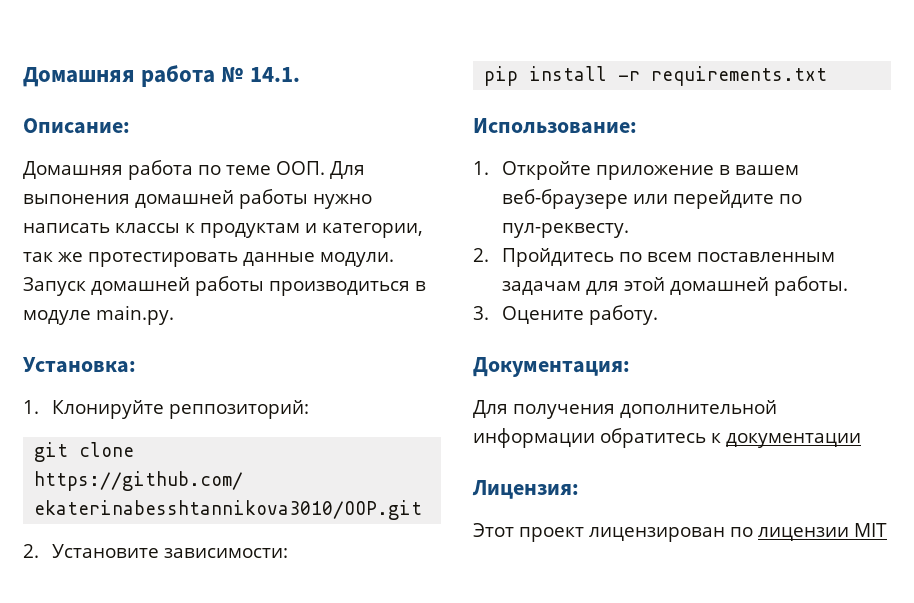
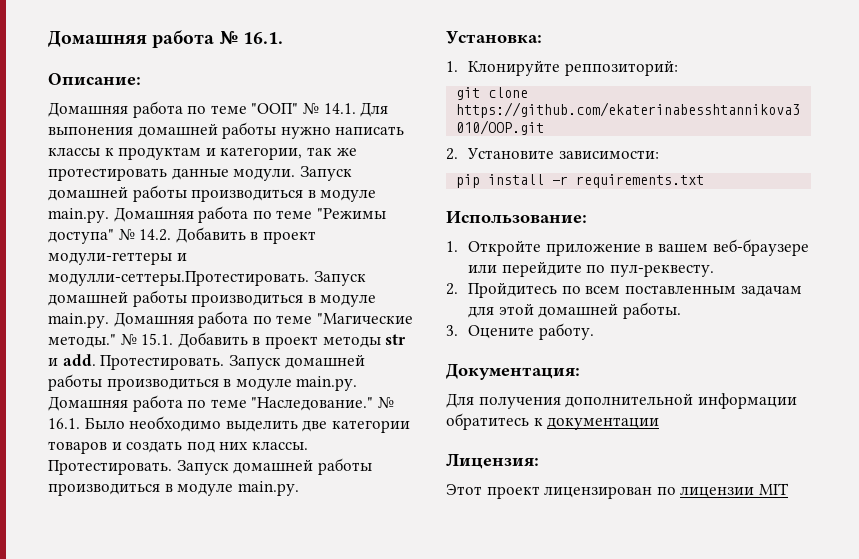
- Домашняя работа № 14.1.
+ Домашняя работа № 16.1.
- Домашняя работа по теме ООП. Для выпонения домашней работы нужно написать классы к продуктам и категории, так же протестировать данные модули.
+ Домашняя работа по теме "ООП" № 14.1. Для выпонения домашней работы нужно написать классы к продуктам и категории, так же протестировать данные модули.
- Запуск домашней работы производиться в модуле main.py.
+ Запуск домашней работы производиться в модуле main.py. Домашняя работа по теме "Режимы доступа" № 14.2. Добавить в проект модули-геттеры и модулли-сеттеры.Протестировать. Запуск домашней работы производиться в модуле main.py. Домашняя работа по теме "Магические методы." № 15.1. Добавить в проект методы str и add. Протестировать. Запуск домашней работы производиться в модуле main.py. Домашняя работа по теме "Наследование." № 16.1. Было необходимо выделить две категории товаров и создать под них классы. Протестировать. Запуск домашней работы производиться в модуле main.py.

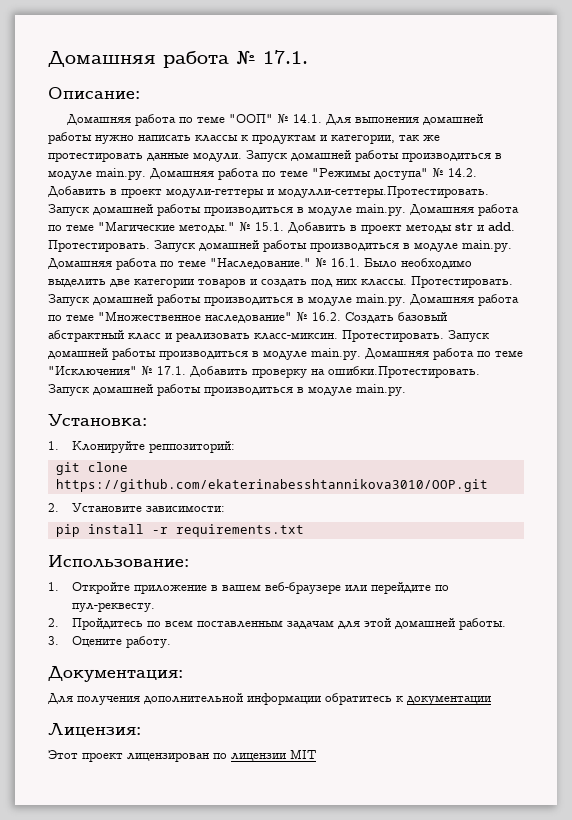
- Домашняя работа № 16.1.
+ Домашняя работа № 17.1.
- № 16.1. Было необходимо выделить две категории товаров и создать под них классы. Протестировать. Запуск домашней работы производиться в модуле main.py.
+ № 16.1. Было необходимо выделить две категории товаров и создать под них классы. Протестировать. Запуск домашней работы производиться в модуле main.py. Домашняя работа по теме "Множественное наследование" № 16.2. Создать базовый абстрактный класс и реализовать класс-миксин. Протестировать. Запуск домашней работы производиться в модуле main.py. Домашняя работа по теме "Исключения" № 17.1. Добавить проверку на ошибки.Протестировать. Запуск домашней работы производиться в модуле main.py.

